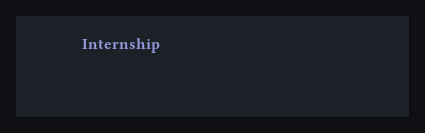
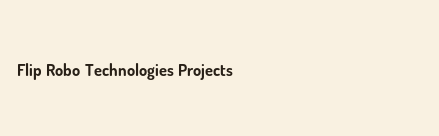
- Internship
+ Flip Robo Technologies Projects

